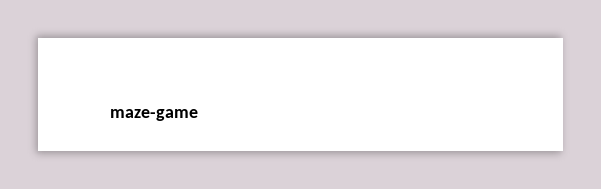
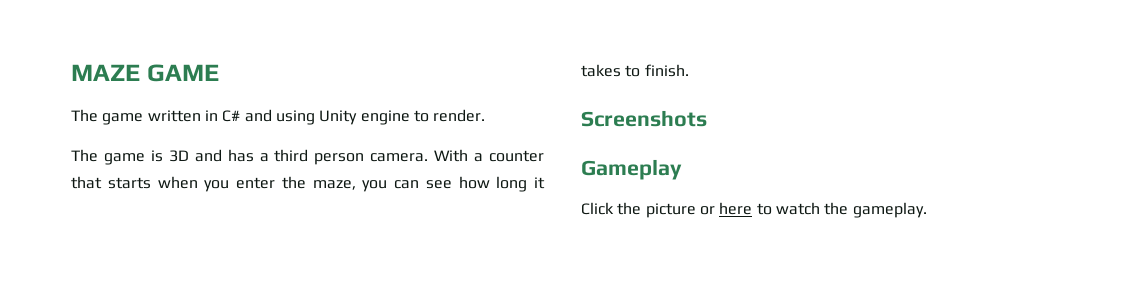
- maze-game
+ MAZE GAME
+ The game written in C# and using Unity engine to render.
+ The game is 3D and has a third person camera. With a counter that starts when you enter the maze, you can see how long it takes to finish.
+ Screenshots
+ Gameplay
+ Click the picture or here to watch the gameplay.

